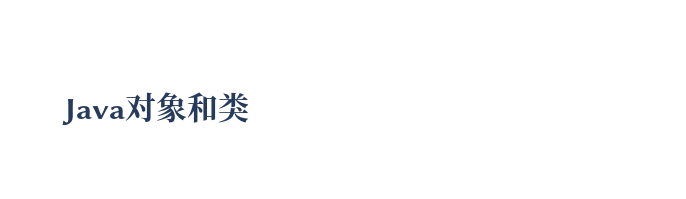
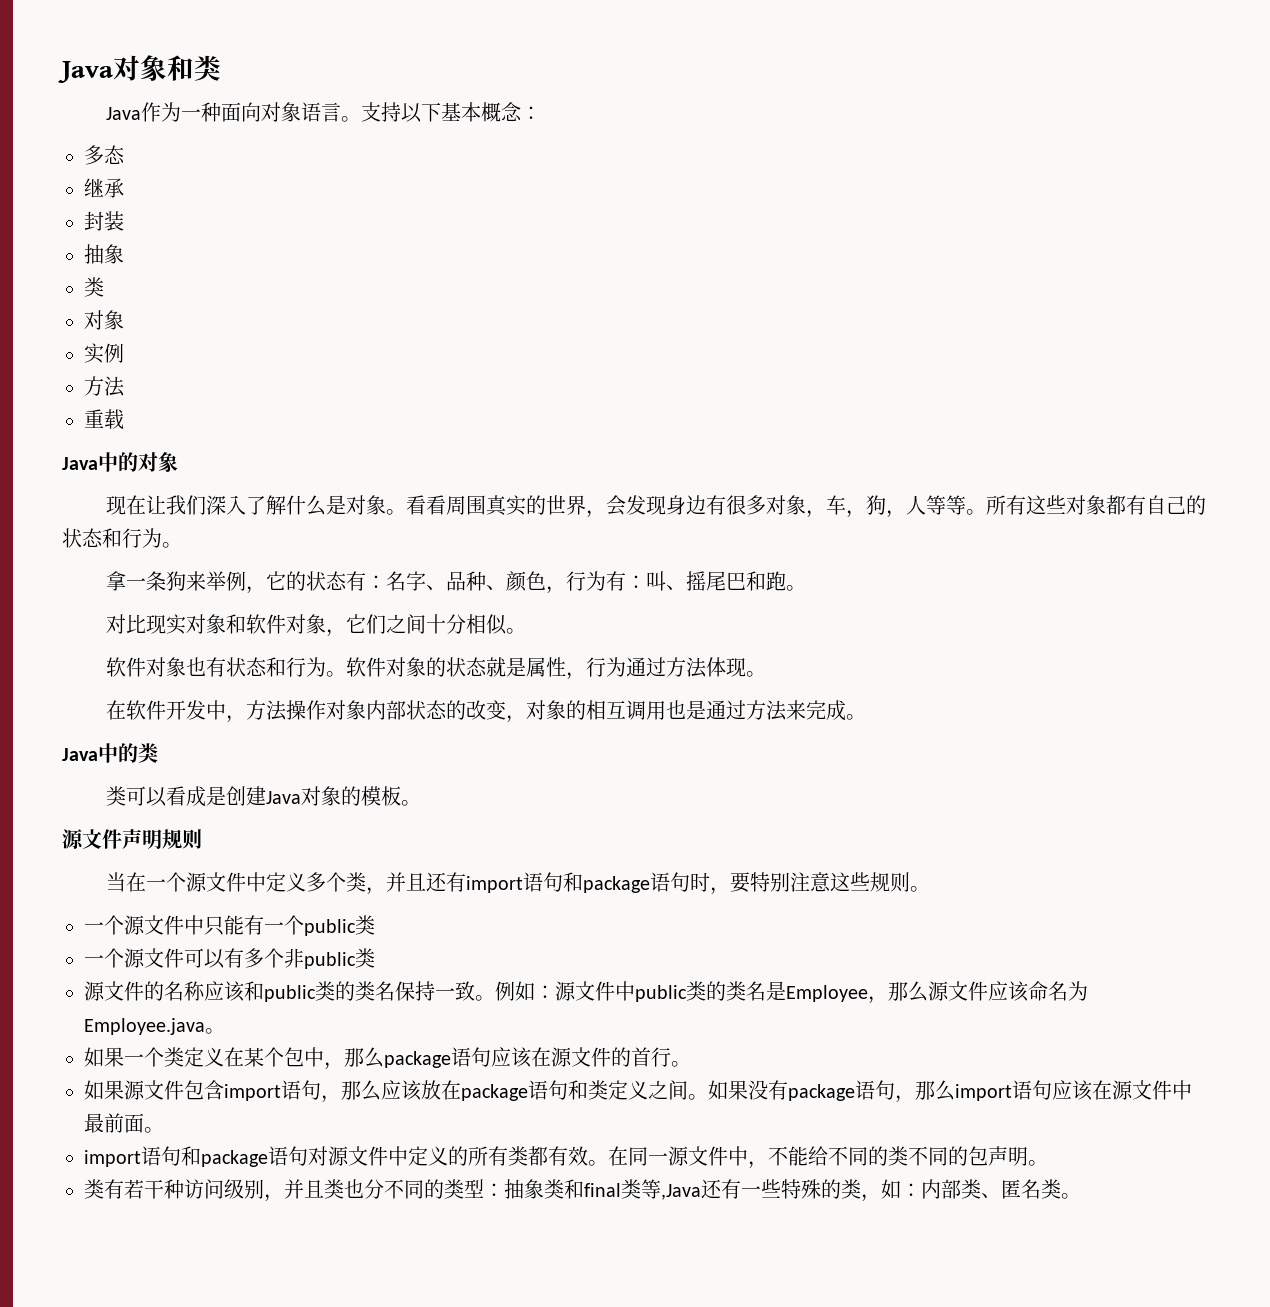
+ Java作为一种面向对象语言。支持以下基本概念：
+ 多态
+ 继承
+ 封装
+ 抽象
+ 类
+ 对象
+ 实例
+ 方法
+ 重载
+ Java中的对象
+ 现在让我们深入了解什么是对象。看看周围真实的世界，会发现身边有很多对象，车，狗，人等等。所有这些对象都有自己的状态和行为。
+ 拿一条狗来举例，它的状态有：名字、品种、颜色，行为有：叫、摇尾巴和跑。
+ 对比现实对象和软件对象，它们之间十分相似。
+ 软件对象也有状态和行为。软件对象的状态就是属性，行为通过方法体现。
+ 在软件开发中，方法操作对象内部状态的改变，对象的相互调用也是通过方法来完成。
+ Java中的类
+ 类可以看成是创建Java对象的模板。
+ 源文件声明规则
+ 当在一个源文件中定义多个类，并且还有import语句和package语句时，要特别注意这些规则。
+ 一个源文件中只能有一个public类
+ 一个源文件可以有多个非public类
+ 源文件的名称应该和public类的类名保持一致。例如：源文件中public类的类名是Employee，那么源文件应该命名为Employee.java。
+ 如果一个类定义在某个包中，那么package语句应该在源文件的首行。
+ 如果源文件包含import语句，那么应该放在package语句和类定义之间。如果没有package语句，那么import语句应该在源文件中最前面。
+ import语句和package语句对源文件中定义的所有类都有效。在同一源文件中，不能给不同的类不同的包声明。
+ 类有若干种访问级别，并且类也分不同的类型：抽象类和final类等,Java还有一些特殊的类，如：内部类、匿名类。

